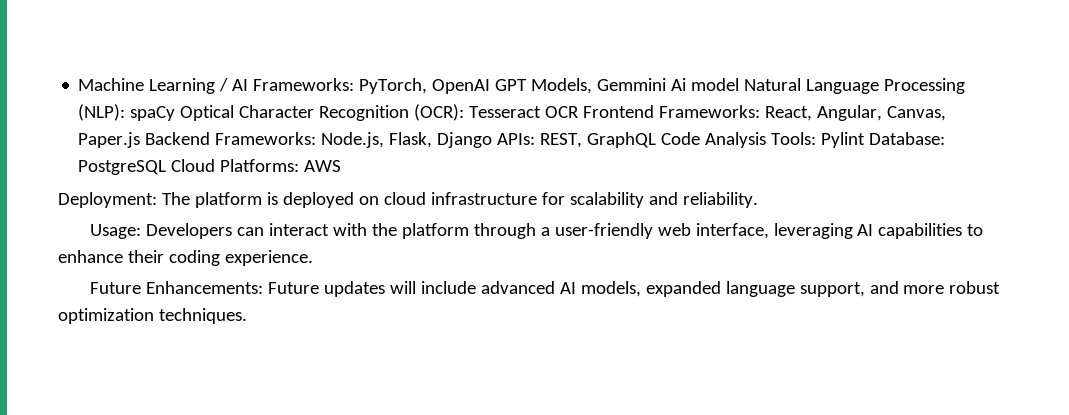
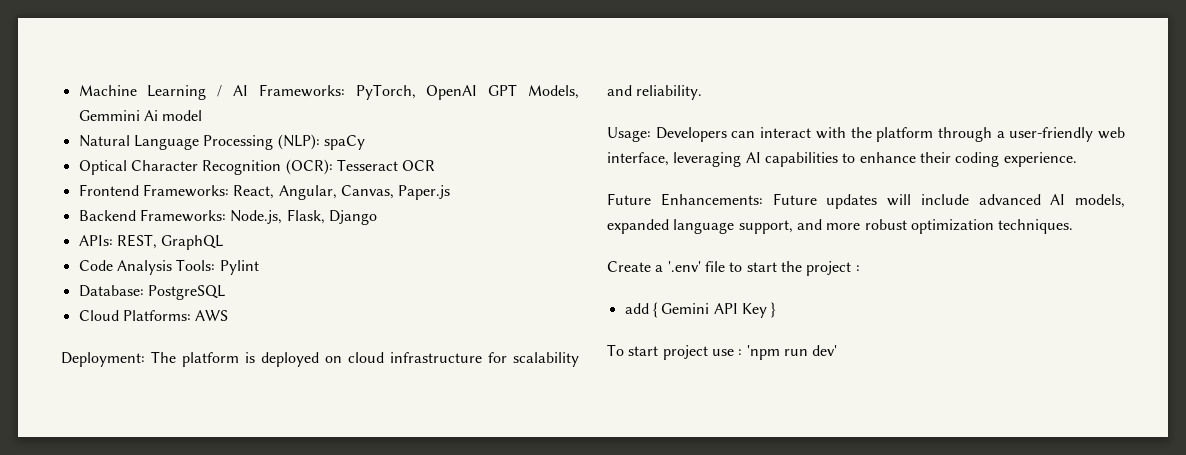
- Machine Learning / AI Frameworks: PyTorch, OpenAI GPT Models, Gemmini Ai model Natural Language Processing (NLP): spaCy Optical Character Recognition (OCR): Tesseract OCR Frontend Frameworks: React, Angular, Canvas, Paper.js Backend Frameworks: Node.js, Flask, Django APIs: REST, GraphQL Code Analysis Tools: Pylint Database: PostgreSQL Cloud Platforms: AWS
+ Machine Learning / AI Frameworks: PyTorch, OpenAI GPT Models, Gemmini Ai model
+ Natural Language Processing (NLP): spaCy
+ Optical Character Recognition (OCR): Tesseract OCR
+ Frontend Frameworks: React, Angular, Canvas, Paper.js
+ Backend Frameworks: Node.js, Flask, Django
+ APIs: REST, GraphQL
+ Code Analysis Tools: Pylint
+ Database: PostgreSQL
+ Cloud Platforms: AWS
+ Create a '.env' file to start the project :
+ add { Gemini API Key }
+ To start project use : 'npm run dev'

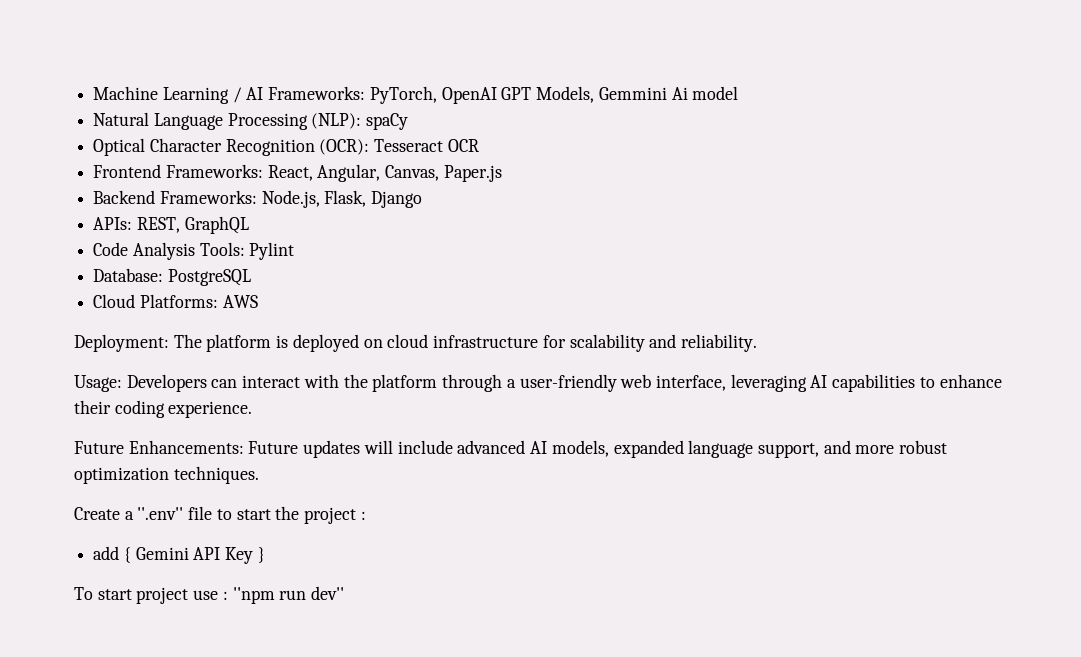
- Create a '.env' file to start the project :
+ Create a ''.env'' file to start the project :
- To start project use : 'npm run dev'
+ To start project use : ''npm run dev''

